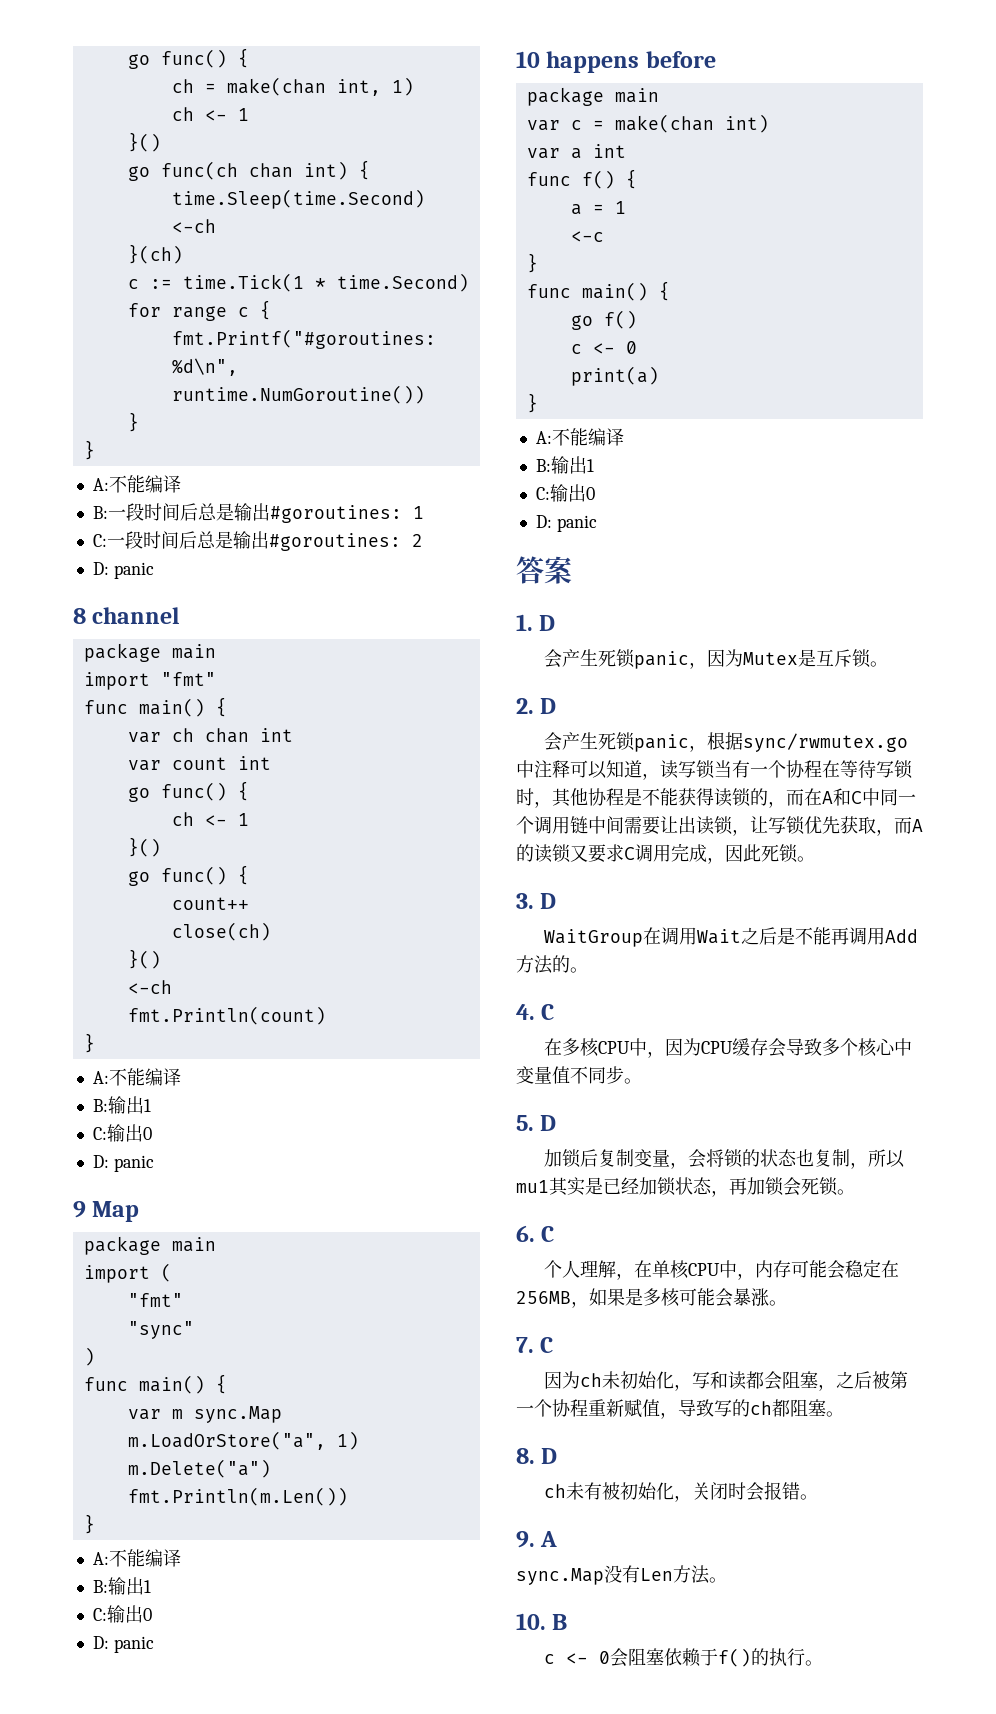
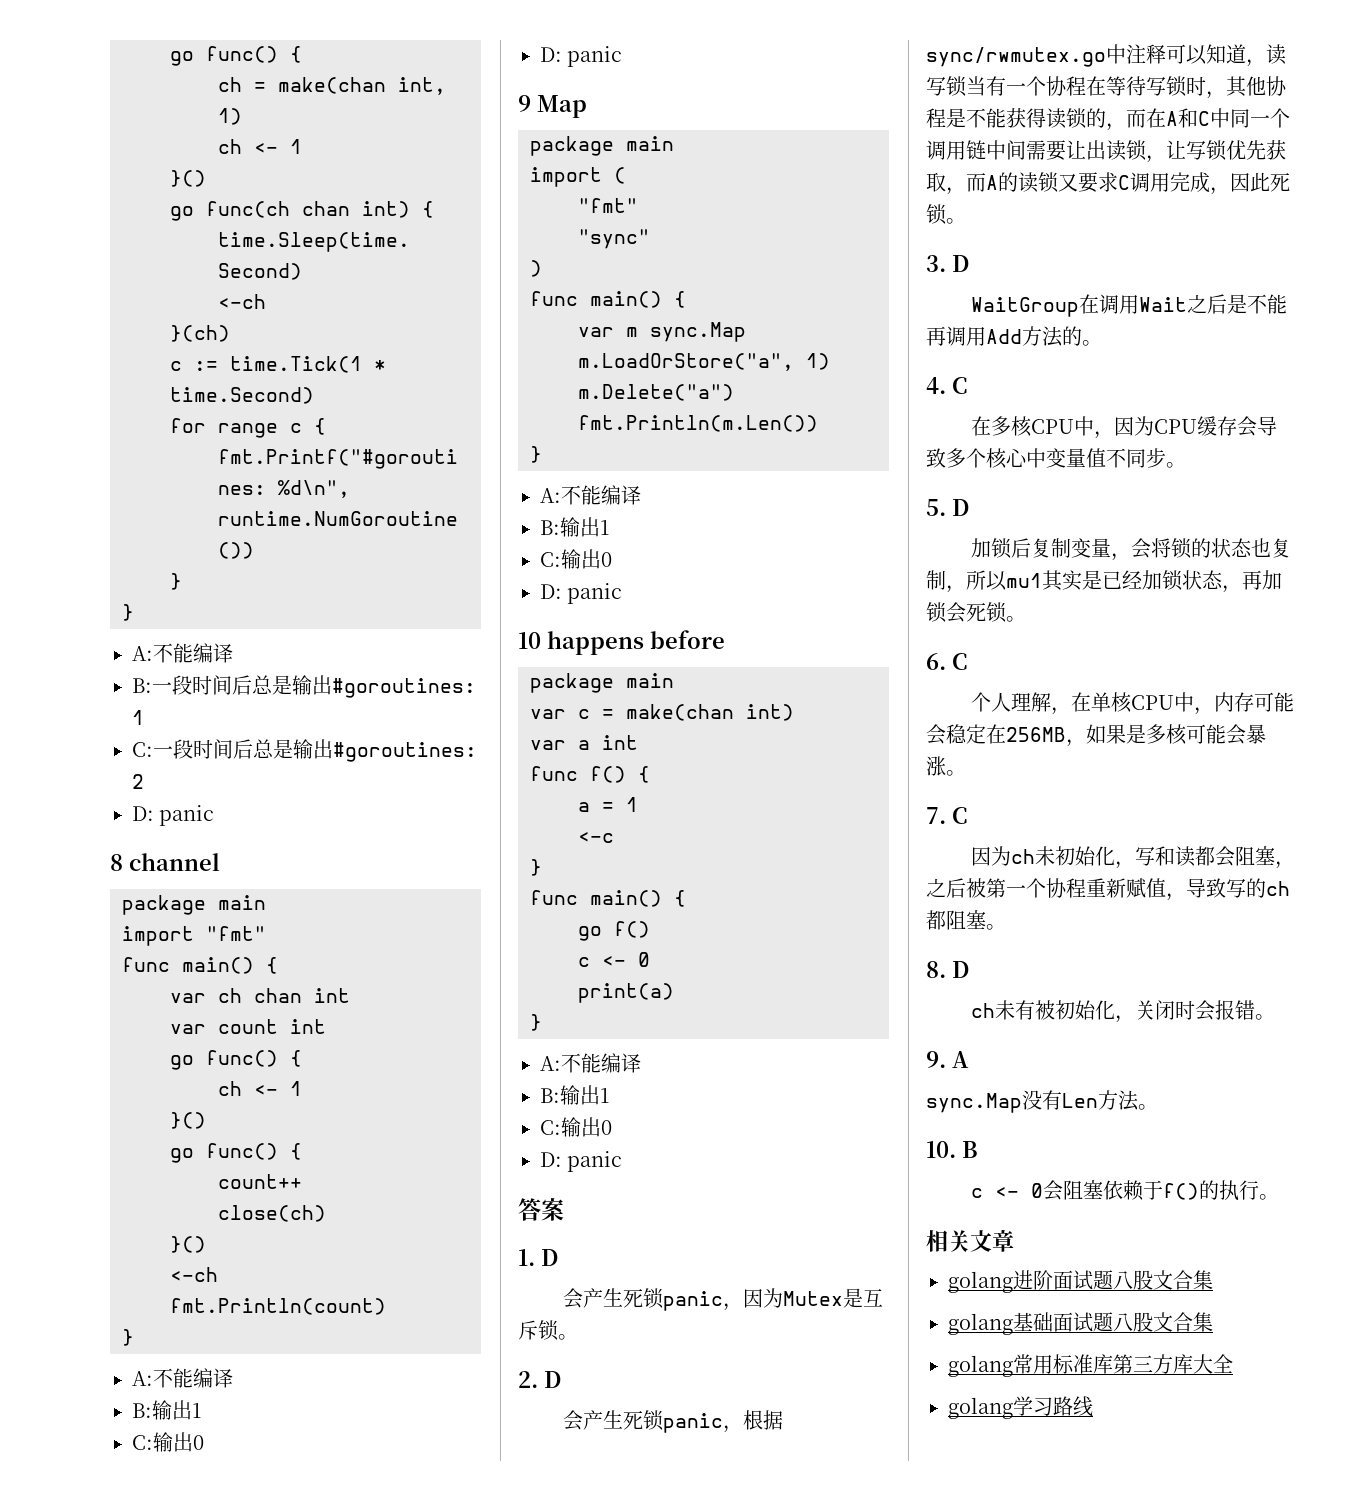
+ 相关文章
+ golang进阶面试题八股文合集
+ golang基础面试题八股文合集
+ golang常用标准库第三方库大全
+ golang学习路线

